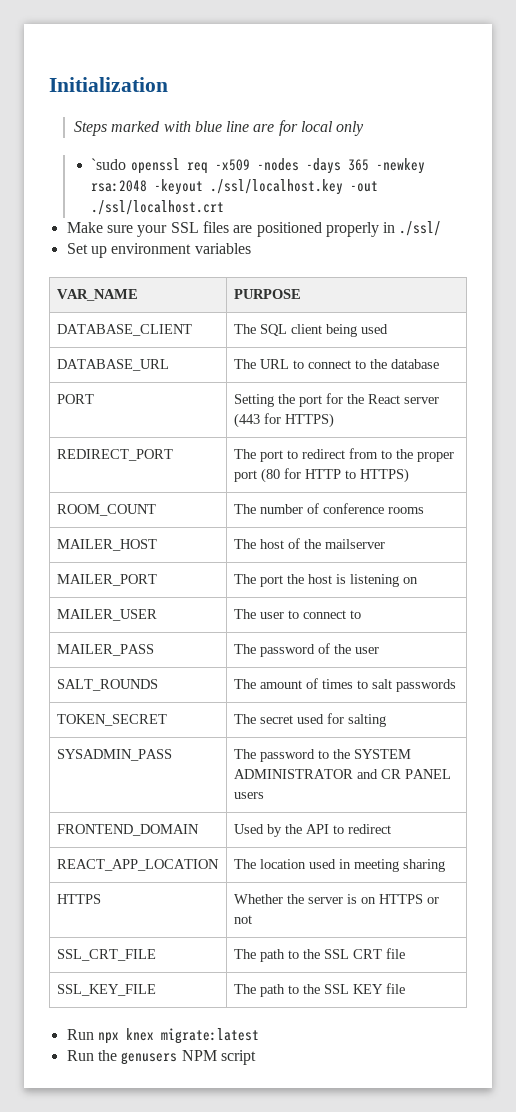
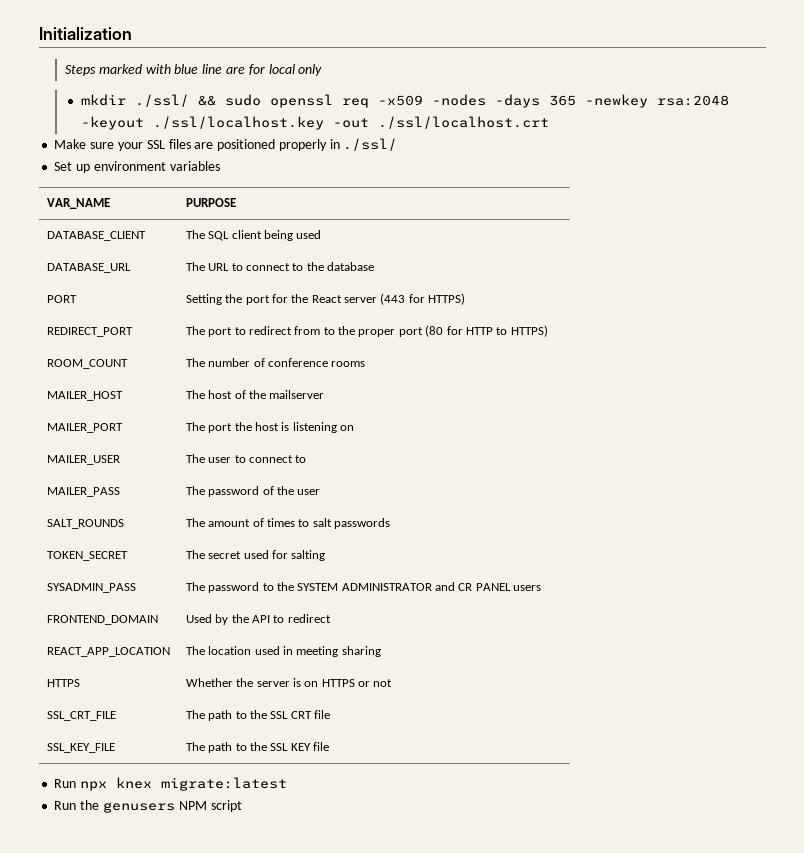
- `sudo openssl req -x509 -nodes -days 365 -newkey rsa:2048 -keyout ./ssl/localhost.key -out ./ssl/localhost.crt
+ mkdir ./ssl/ && sudo openssl req -x509 -nodes -days 365 -newkey rsa:2048 -keyout ./ssl/localhost.key -out ./ssl/localhost.crt

